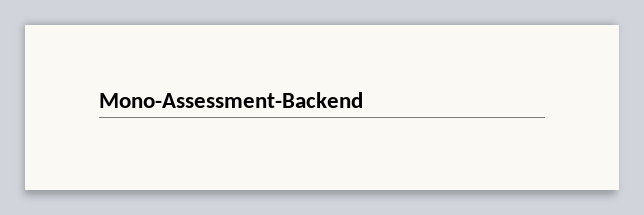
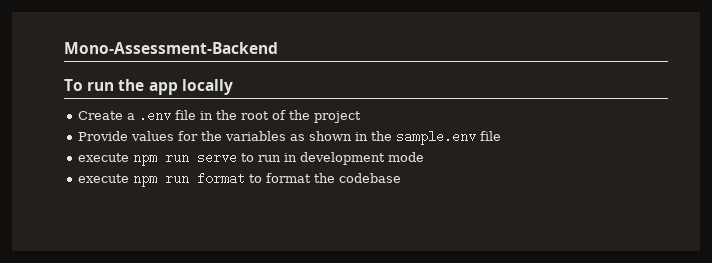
+ To run the app locally
+ Create a .env file in the root of the project
+ Provide values for the variables as shown in the sample.env file
+ execute npm run serve to run in development mode
+ execute npm run format to format the codebase

